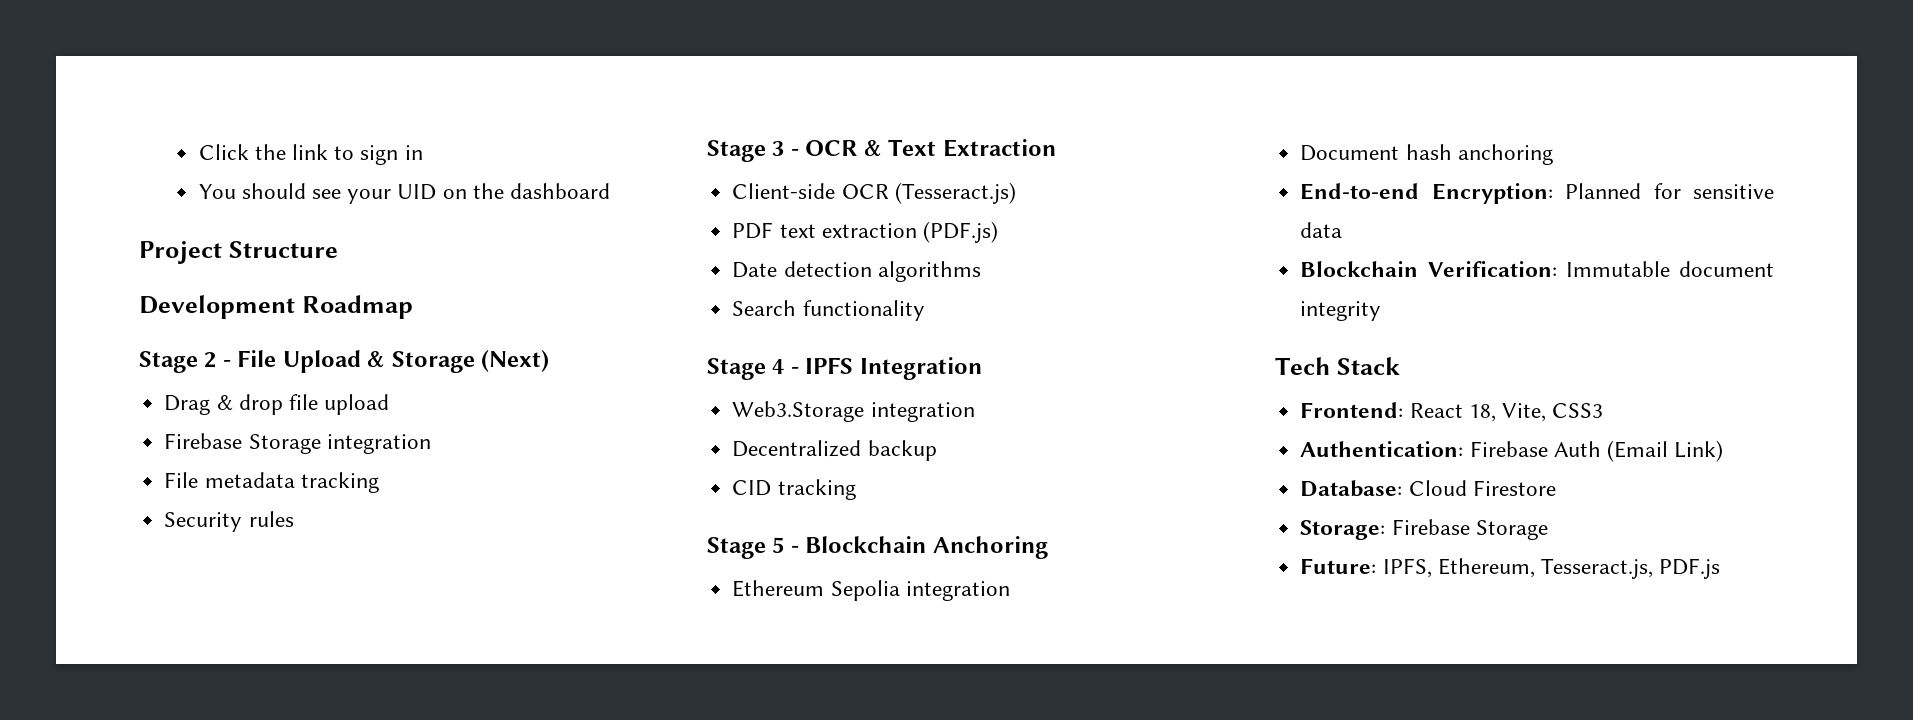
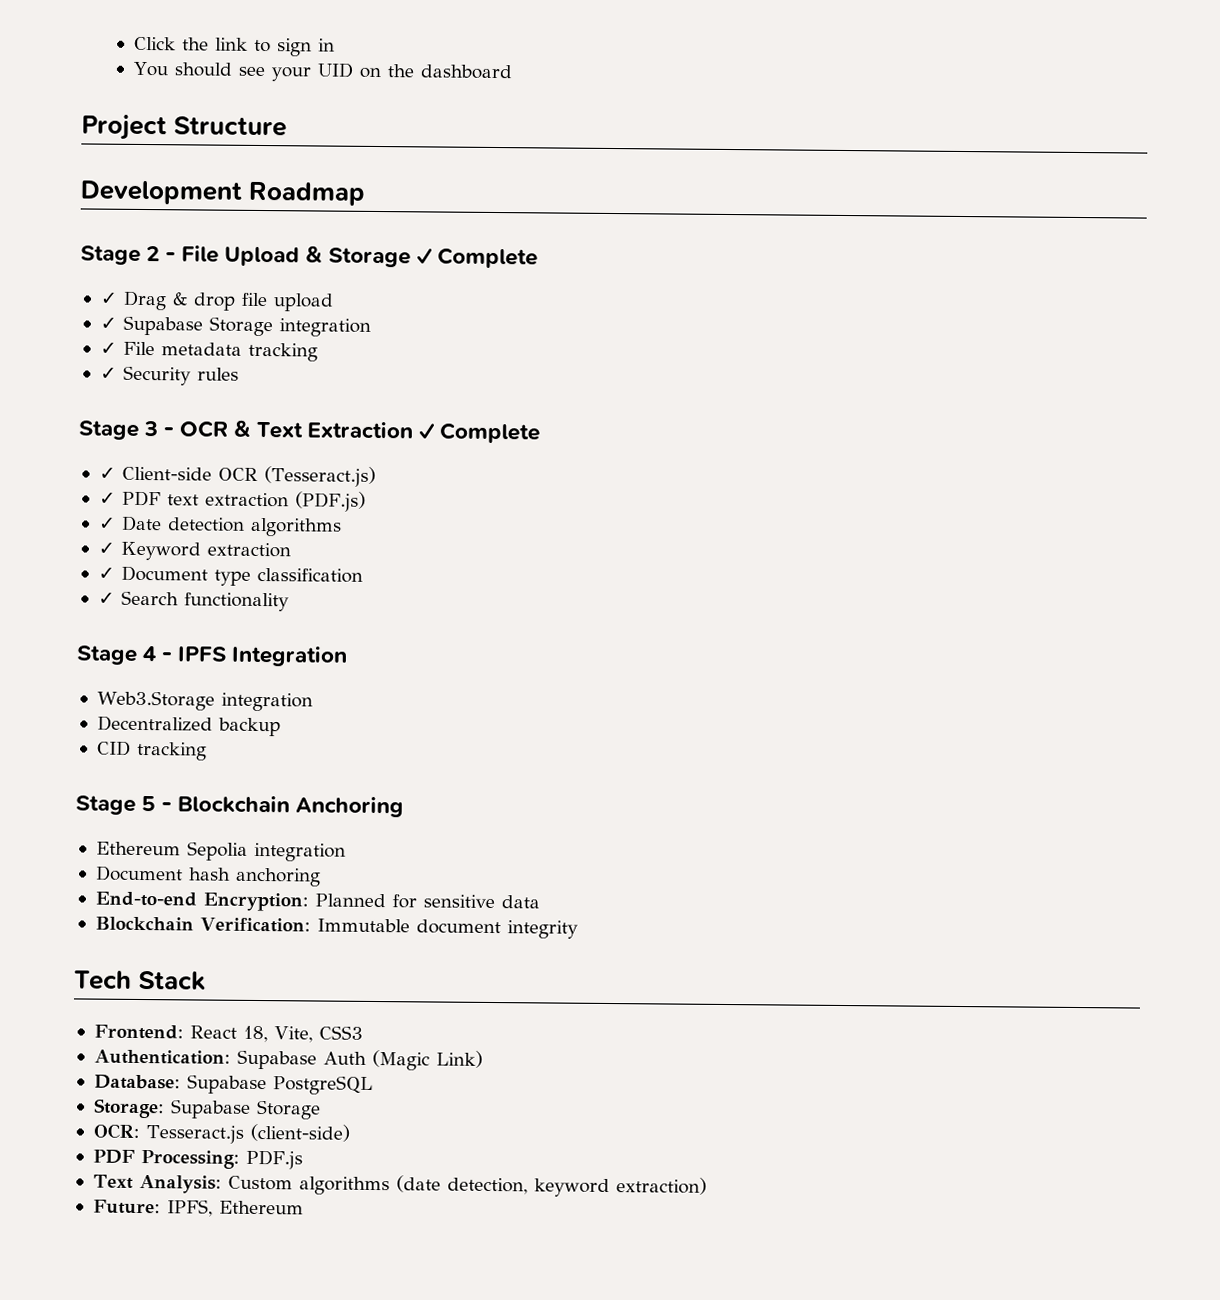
- Stage 2 - File Upload & Storage (Next)
- Drag & drop file upload
+ Stage 2 - File Upload & Storage ✓ Complete
+ ✓ Drag & drop file upload
- Firebase Storage integration
+ ✓ Supabase Storage integration
- File metadata tracking
+ ✓ File metadata tracking
- Security rules
+ ✓ Security rules
- Stage 3 - OCR & Text Extraction
- Client-side OCR (Tesseract.js)
+ Stage 3 - OCR & Text Extraction ✓ Complete
+ ✓ Client-side OCR (Tesseract.js)
- PDF text extraction (PDF.js)
+ ✓ PDF text extraction (PDF.js)
- Date detection algorithms
+ ✓ Date detection algorithms
- Search functionality
+ ✓ Keyword extraction
+ ✓ Document type classification
+ ✓ Search functionality
- Authentication: Firebase Auth (Email Link)
+ Authentication: Supabase Auth (Magic Link)
- Database: Cloud Firestore
+ Database: Supabase PostgreSQL
- Storage: Firebase Storage
+ Storage: Supabase Storage
+ OCR: Tesseract.js (client-side)
+ PDF Processing: PDF.js
+ Text Analysis: Custom algorithms (date detection, keyword extraction)
- Future: IPFS, Ethereum, Tesseract.js, PDF.js
+ Future: IPFS, Ethereum

